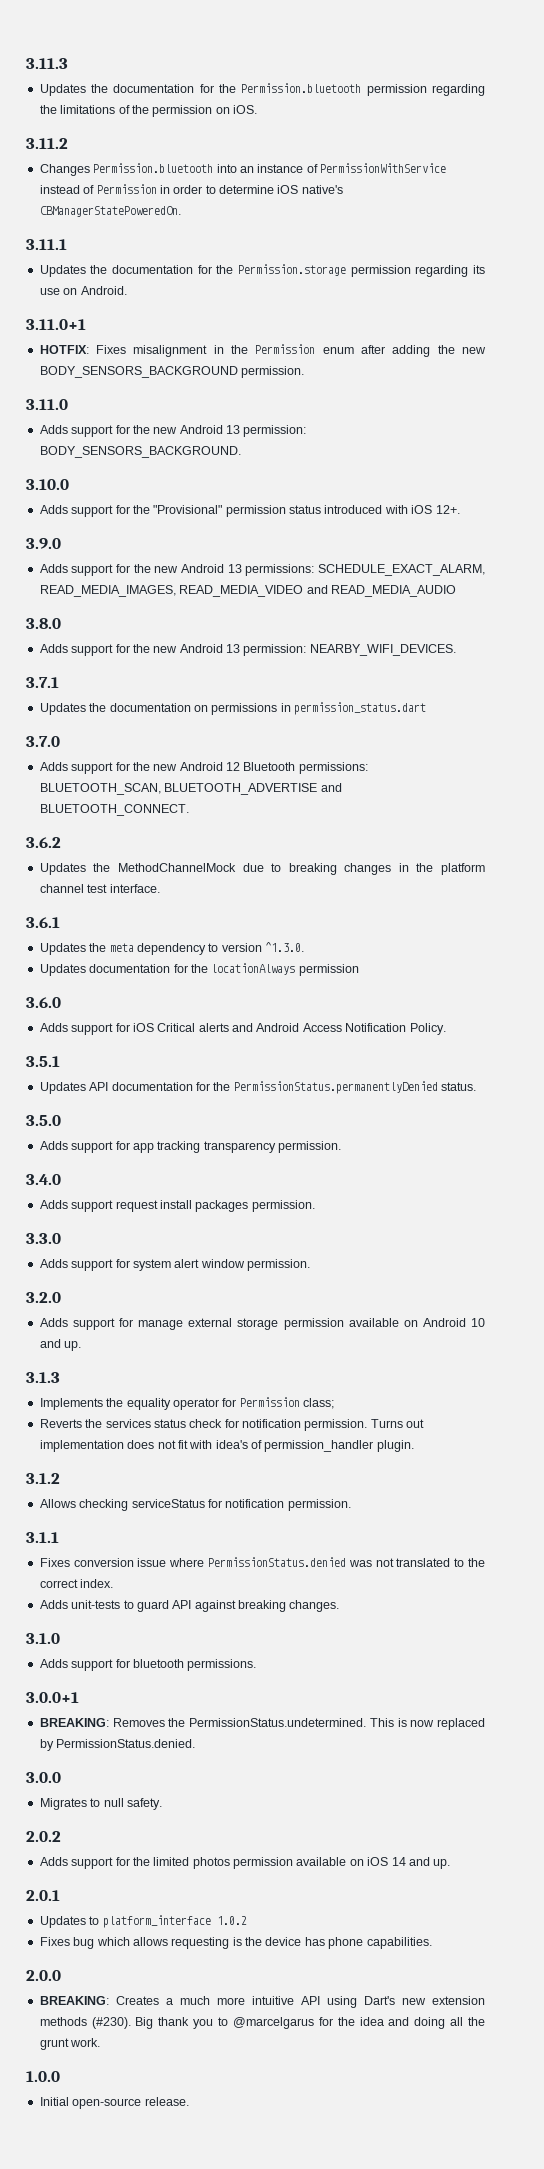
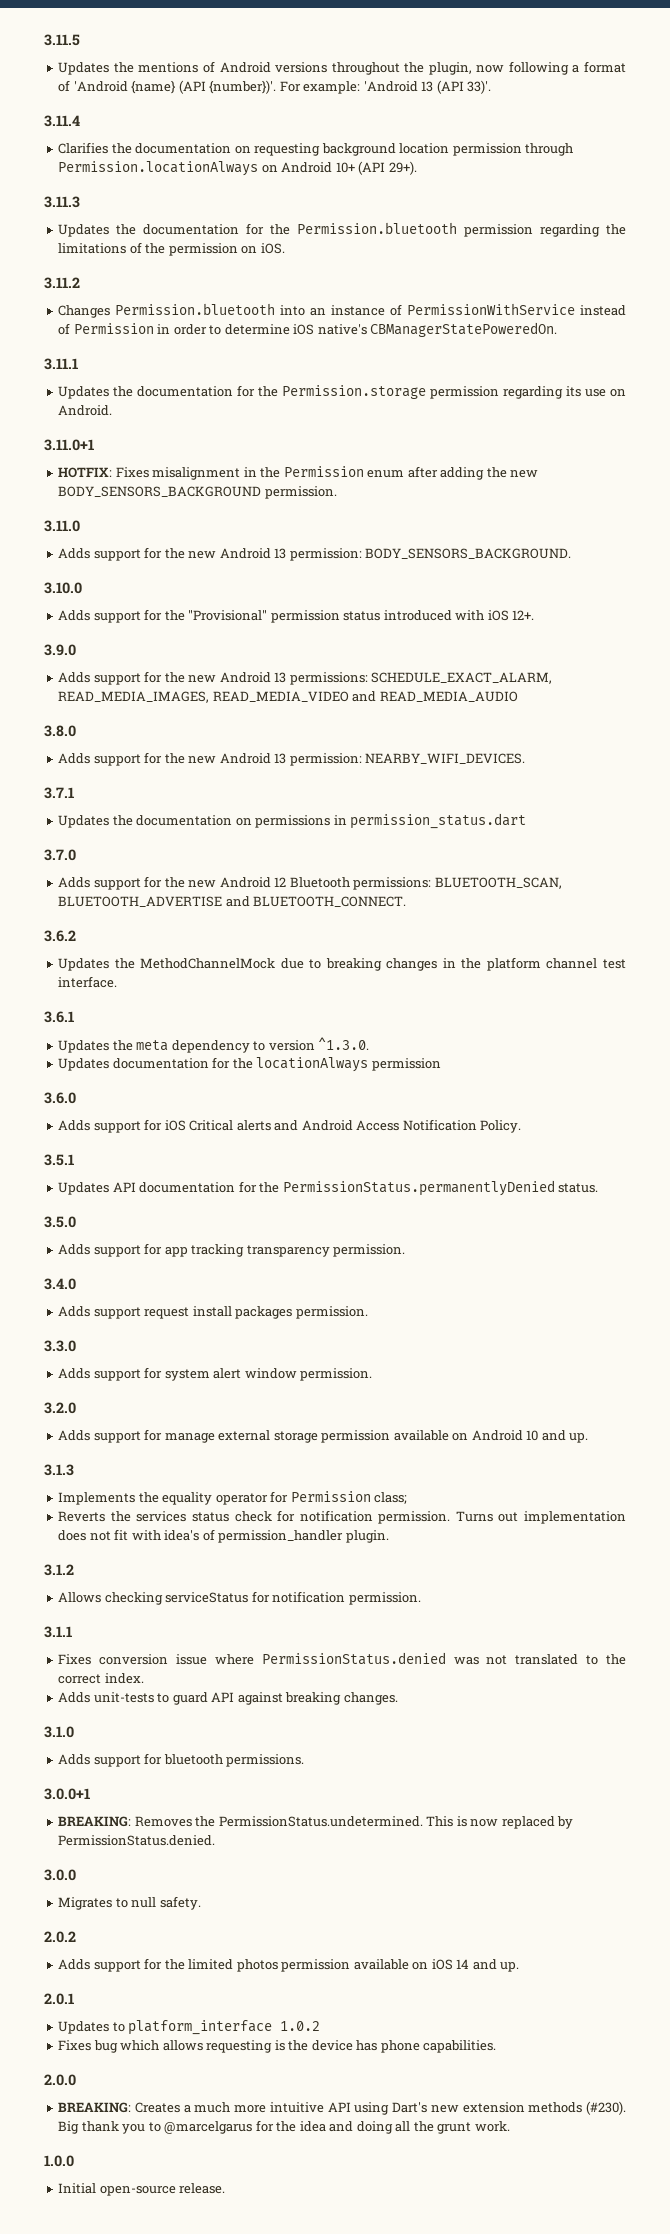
+ 3.11.5
+ Updates the mentions of Android versions throughout the plugin, now following a format of 'Android {name} (API {number})'. For example: 'Android 13 (API 33)'.
+ 3.11.4
+ Clarifies the documentation on requesting background location permission through Permission.locationAlways on Android 10+ (API 29+).

